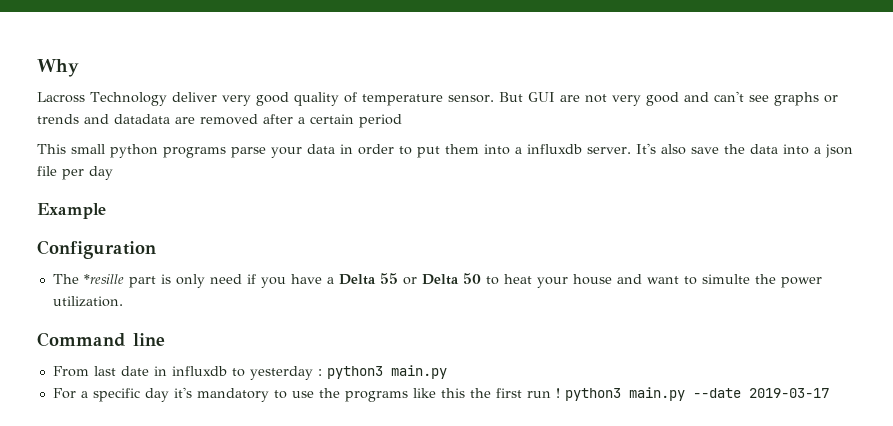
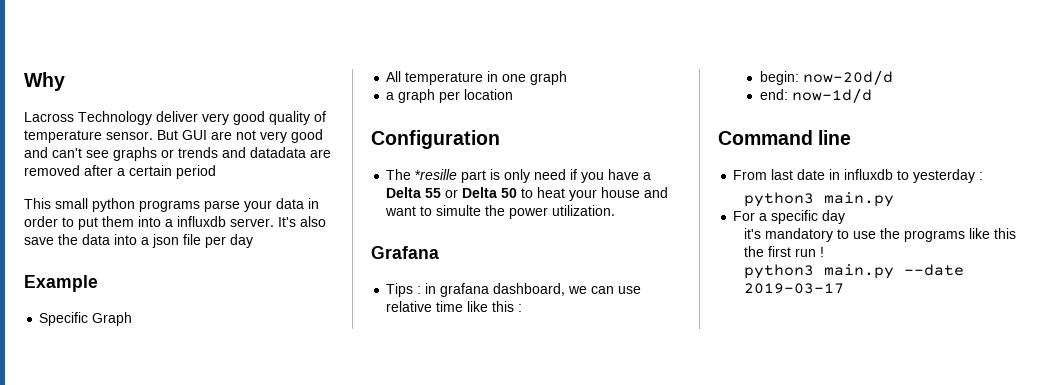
+ Specific Graph
+ All temperature in one graph
+ a graph per location
+ Grafana
+ Tips : in grafana dashboard, we can use relative time like this :
+ begin: now-20d/d
+ end: now-1d/d
- From last date in influxdb to yesterday : python3 main.py
+ From last date in influxdb to yesterday :
+ python3 main.py
- For a specific day it's mandatory to use the programs like this the first run ! python3 main.py --date 2019-03-17
+ For a specific day
+ it's mandatory to use the programs like this the first run !
+ python3 main.py --date 2019-03-17

